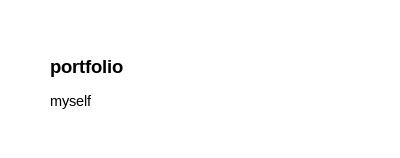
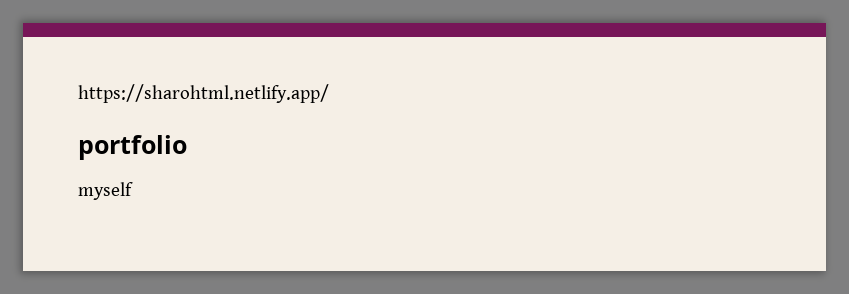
+ https://sharohtml.netlify.app/

